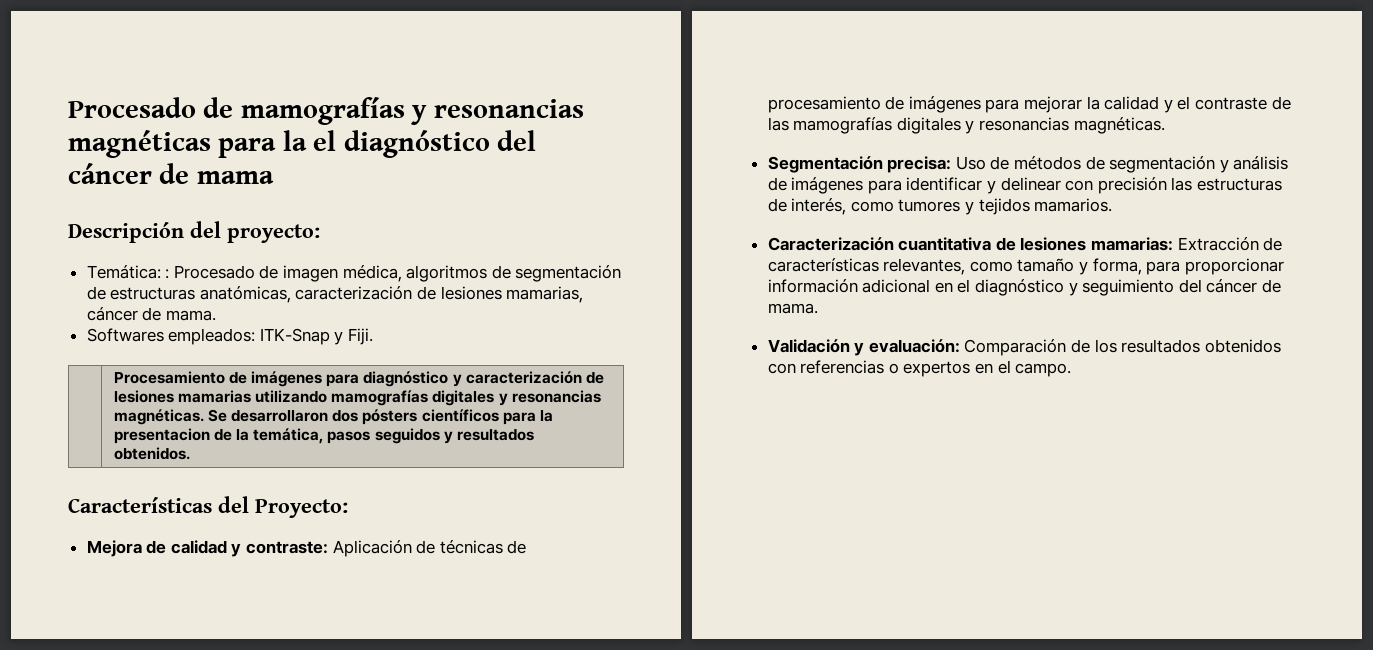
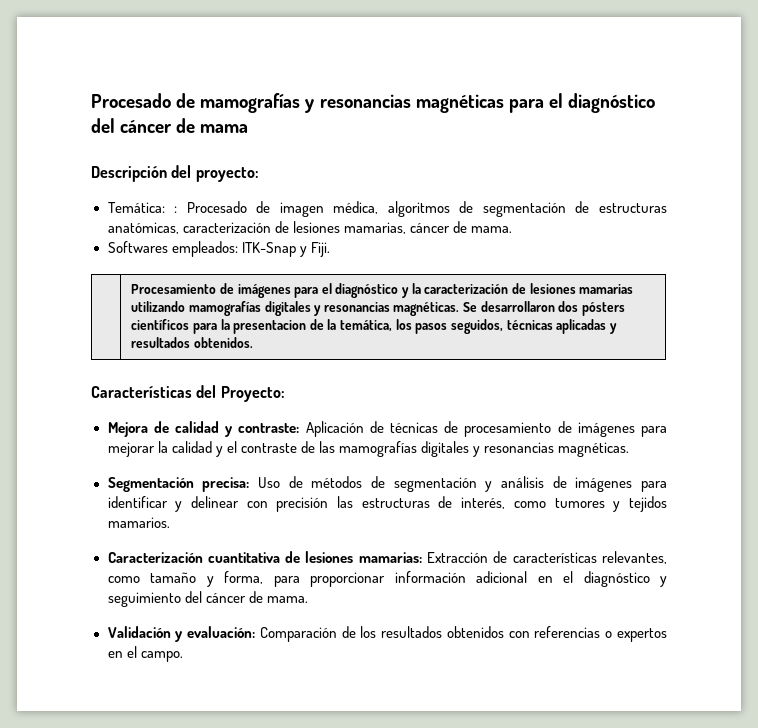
- Procesado de mamografías y resonancias magnéticas para la el diagnóstico del cáncer de mama
+ Procesado de mamografías y resonancias magnéticas para el diagnóstico del cáncer de mama
- | Procesamiento de imágenes para diagnóstico y caracterización de lesiones mamarias utilizando mamografías digitales y resonancias magnéticas. Se desarrollaron dos pósters científicos para la presentacion de la temática, pasos seguidos y resultados obtenidos.
+ | Procesamiento de imágenes para el diagnóstico y la caracterización de lesiones mamarias utilizando mamografías digitales y resonancias magnéticas. Se desarrollaron dos pósters científicos para la presentacion de la temática, los pasos seguidos, técnicas aplicadas y resultados obtenidos.

